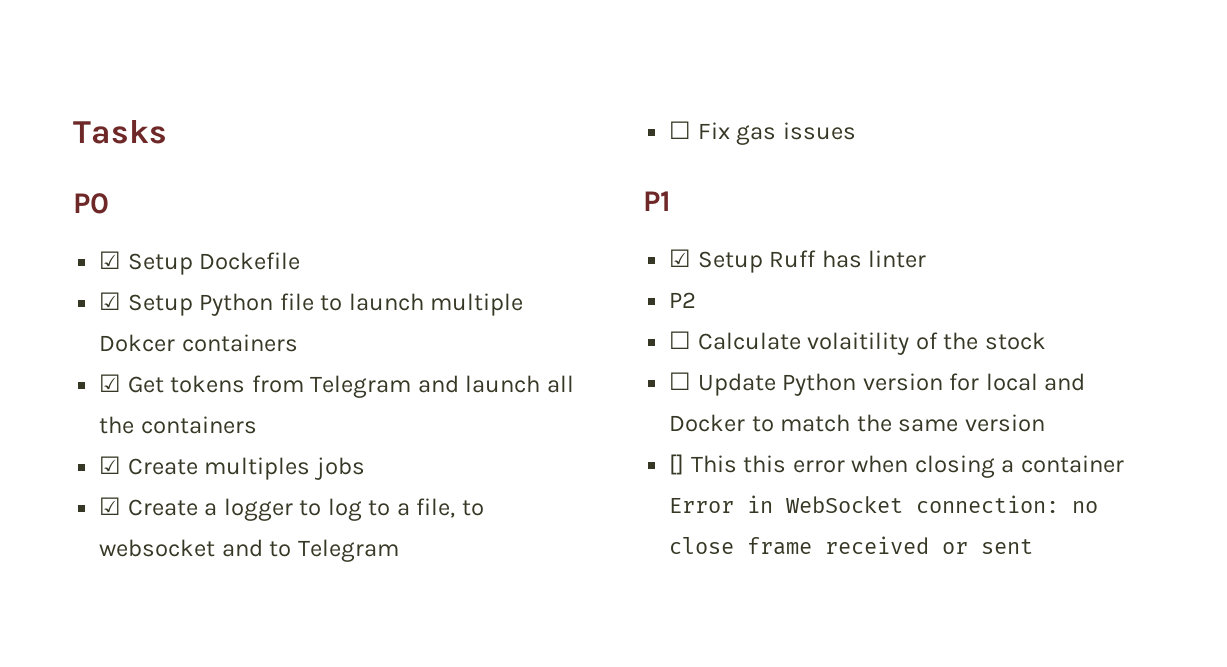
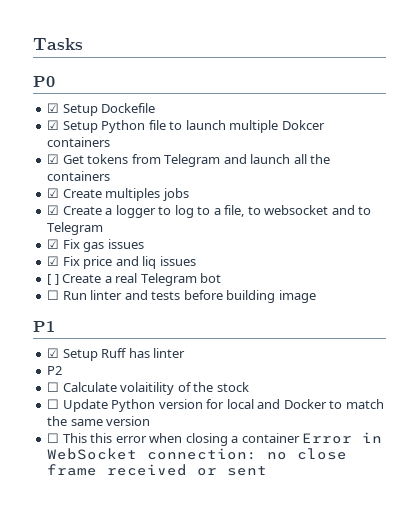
- ☐ Fix gas issues
+ ☑ Fix gas issues
+ ☑ Fix price and liq issues
+ [ ] Create a real Telegram bot
+ ☐ Run linter and tests before building image
- [] This this error when closing a container Error in WebSocket connection: no close frame received or sent
+ ☐ This this error when closing a container Error in WebSocket connection: no close frame received or sent

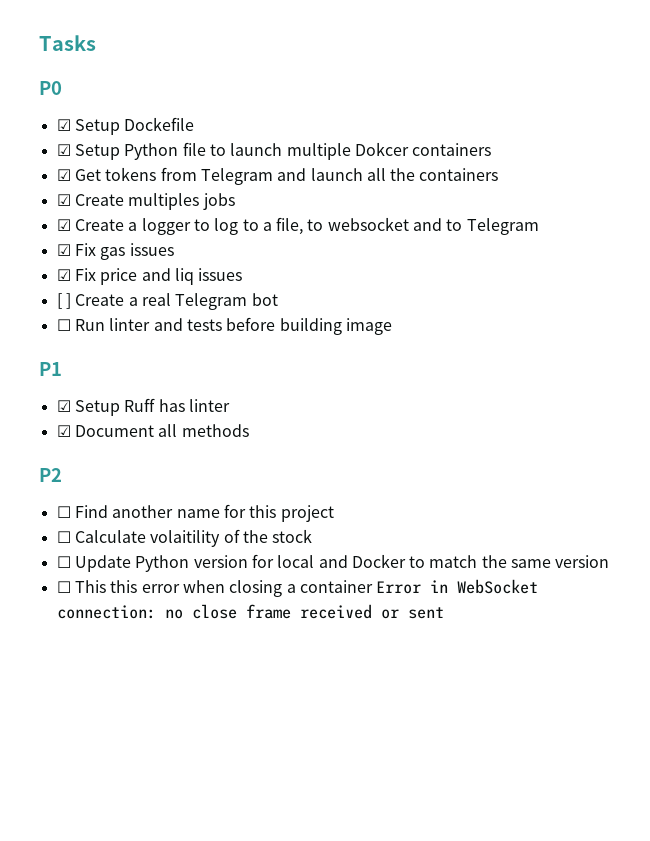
+ ☑ Document all methods
  P2
+ ☐ Find another name for this project

